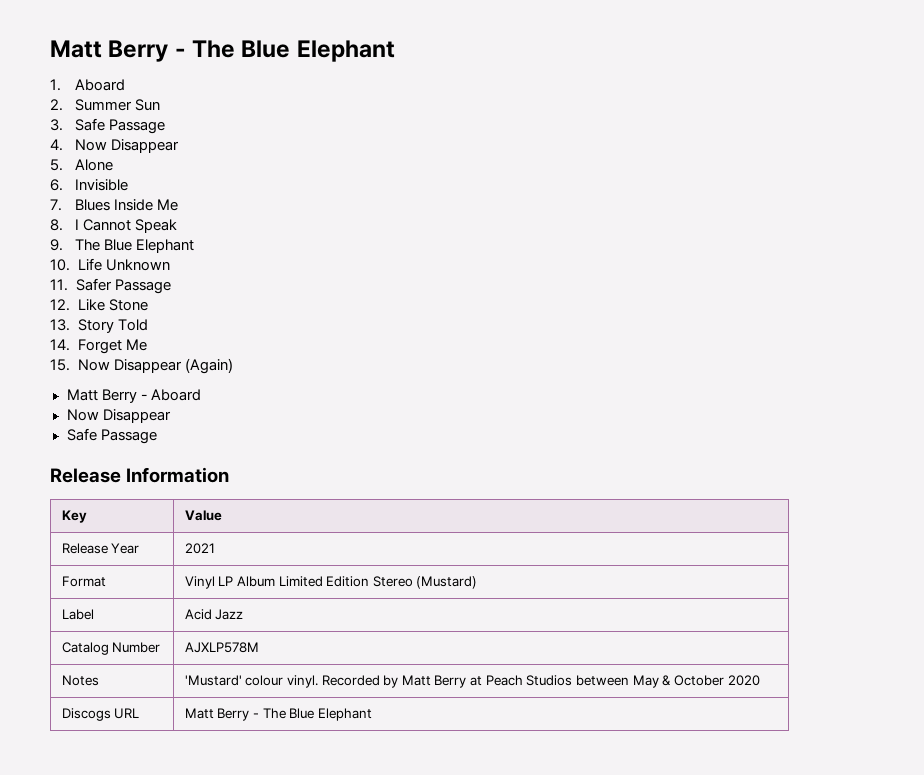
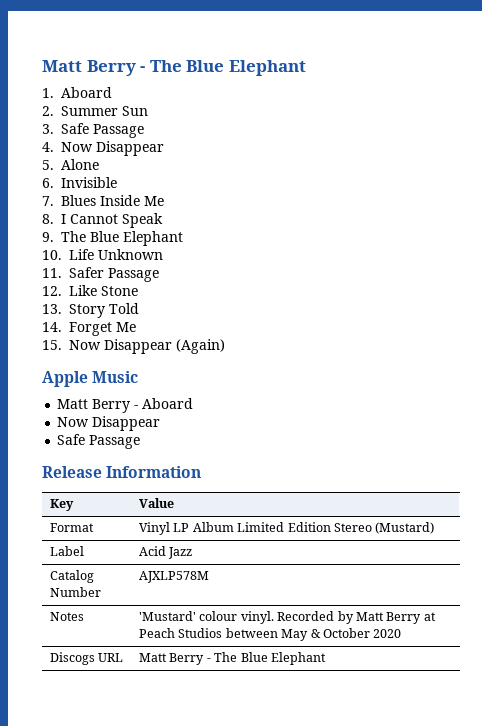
+ Apple Music
- Release Year | 2021

